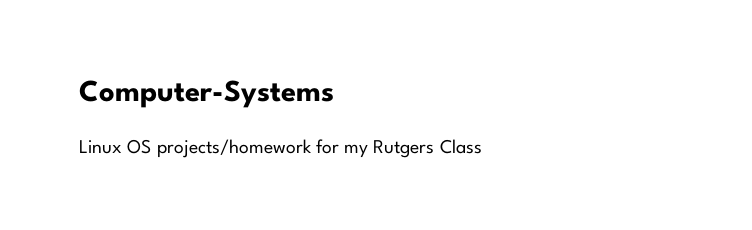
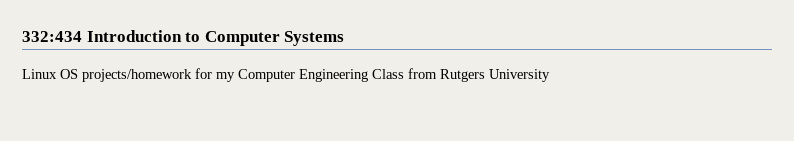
- Computer-Systems
+ 332:434 Introduction to Computer Systems
- Linux OS projects/homework for my Rutgers Class
+ Linux OS projects/homework for my Computer Engineering Class from Rutgers University

